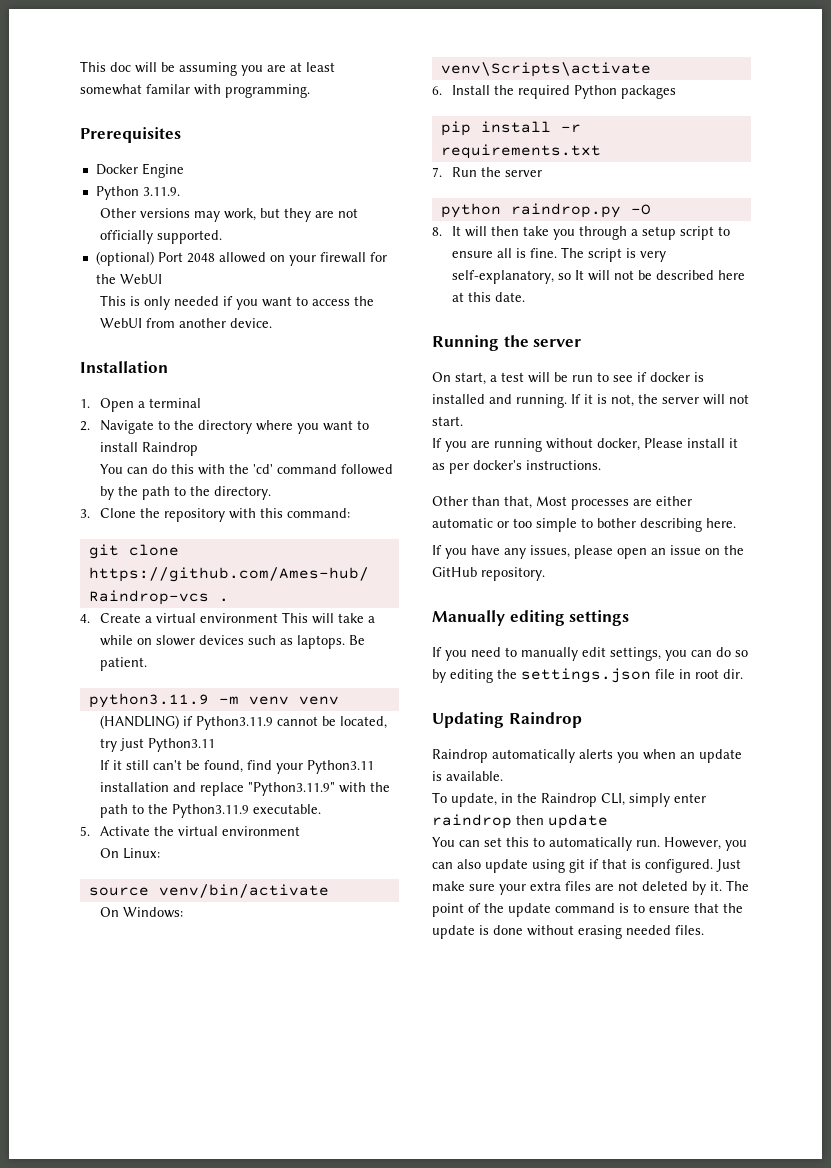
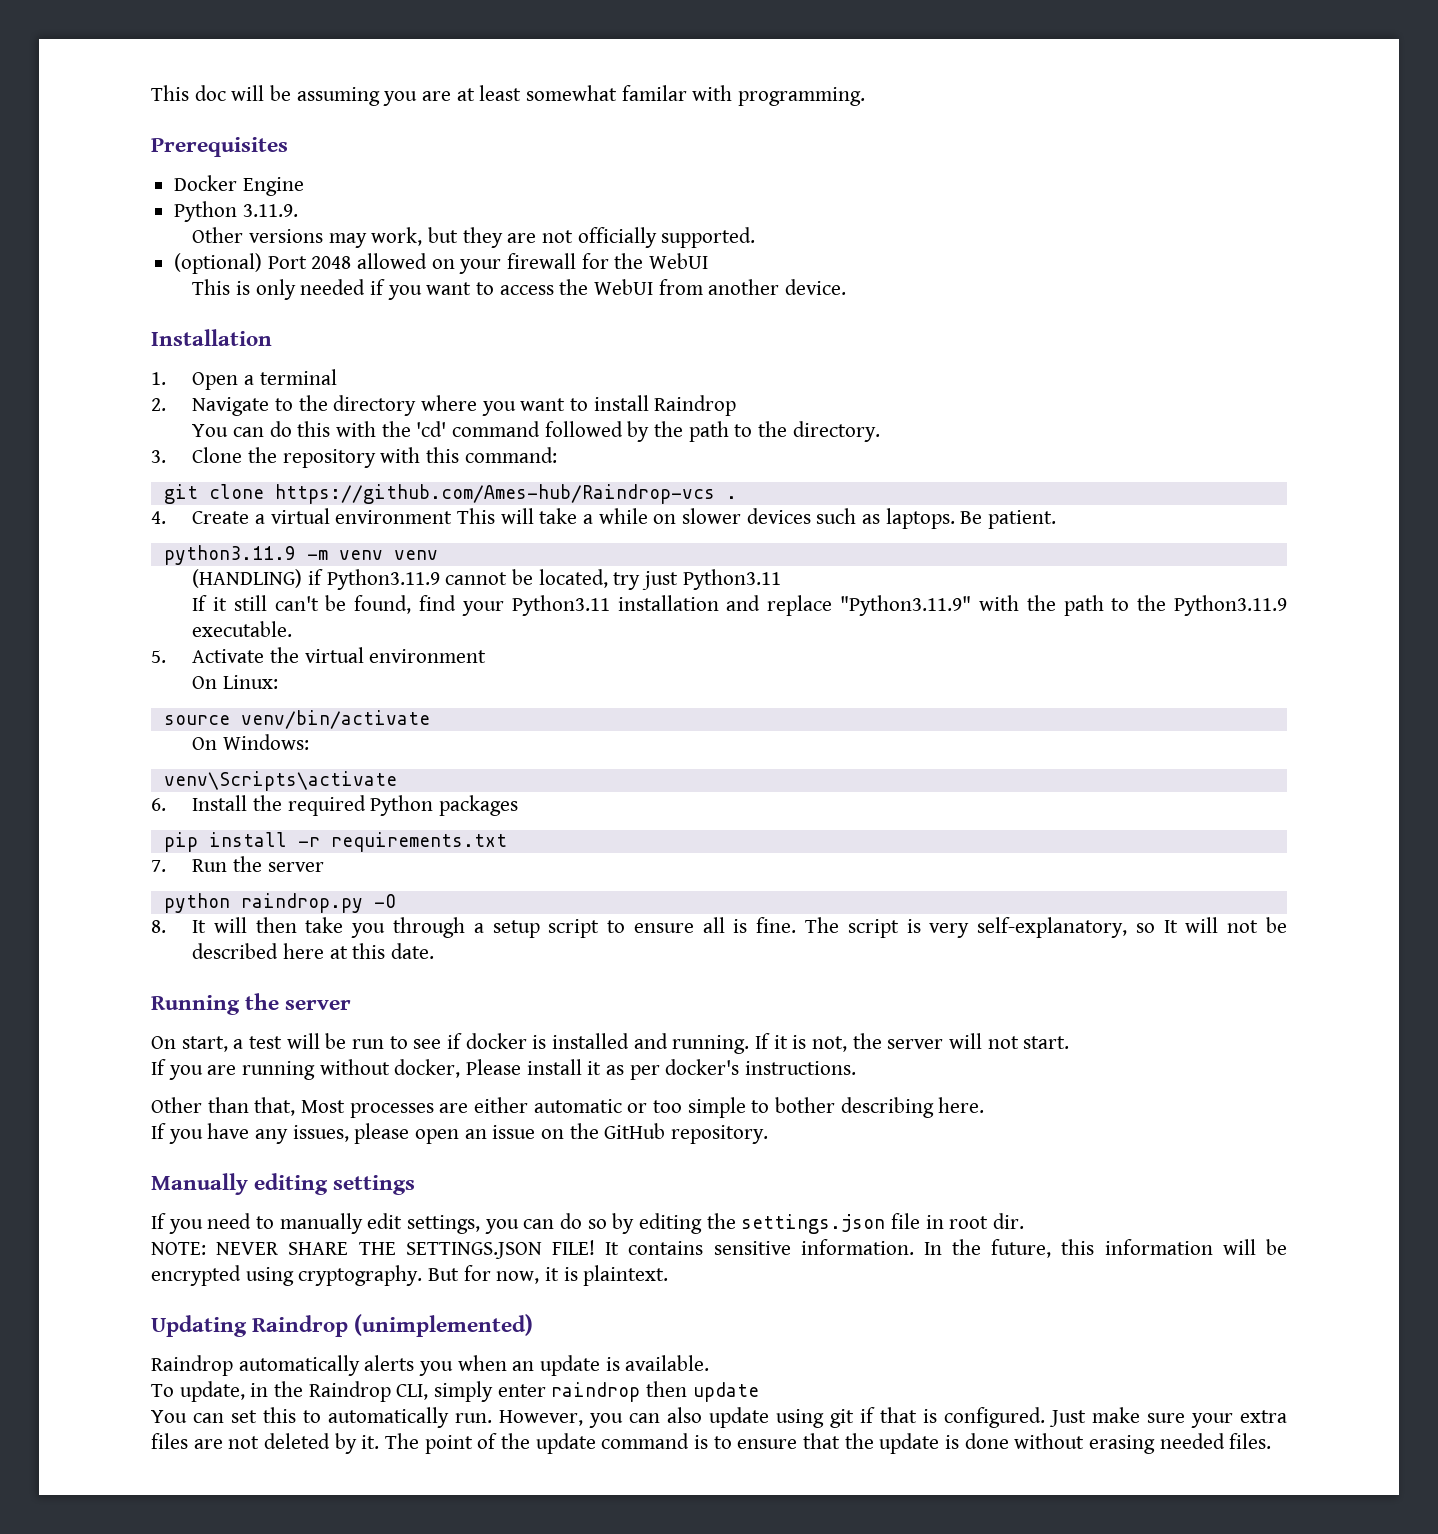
+ NOTE: NEVER SHARE THE SETTINGS.JSON FILE! It contains sensitive information. In the future, this information will be encrypted using cryptography. But for now, it is plaintext.
- Updating Raindrop
+ Updating Raindrop (unimplemented)

